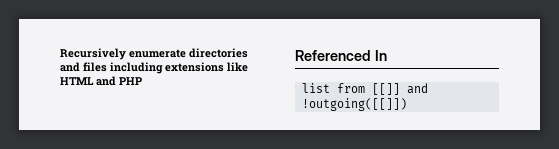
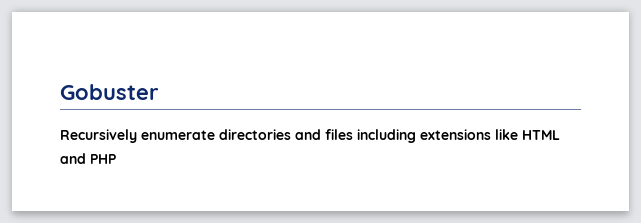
+ Gobuster
- Referenced In
- list from [[]] and !outgoing([[]])

